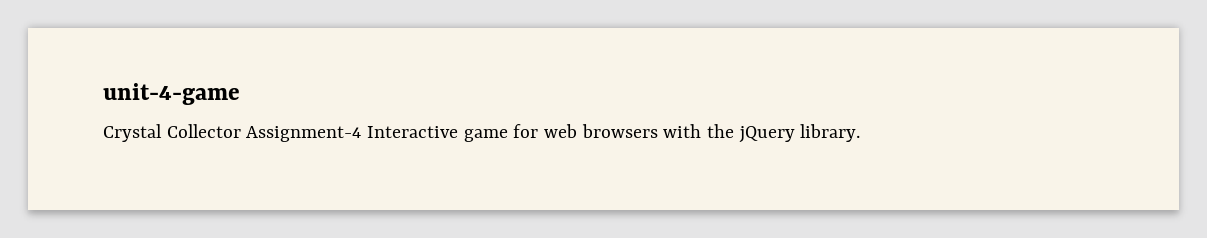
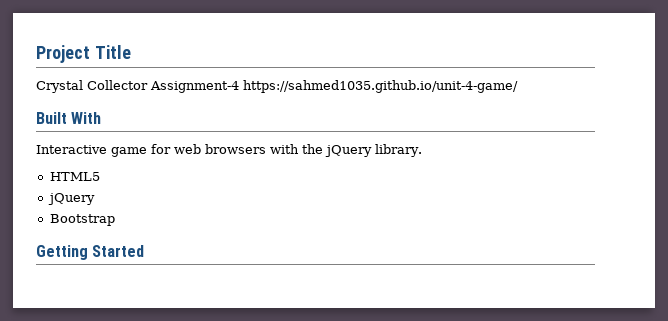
- unit-4-game
+ Project Title
- Crystal Collector Assignment-4 Interactive game for web browsers with the jQuery library.
+ Crystal Collector Assignment-4 https://sahmed1035.github.io/unit-4-game/
+ Built With
+ Interactive game for web browsers with the jQuery library.
+ HTML5
+ jQuery
+ Bootstrap
+ Getting Started

